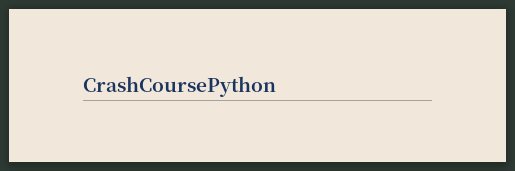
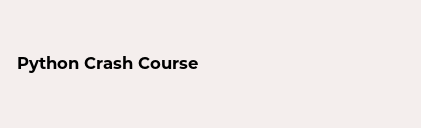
- CrashCoursePython
+ Python Crash Course

